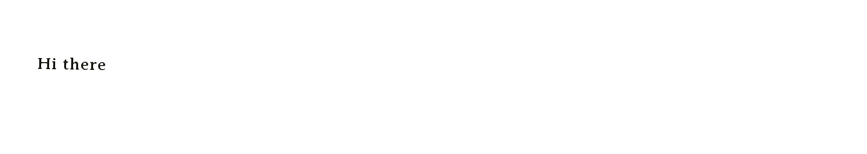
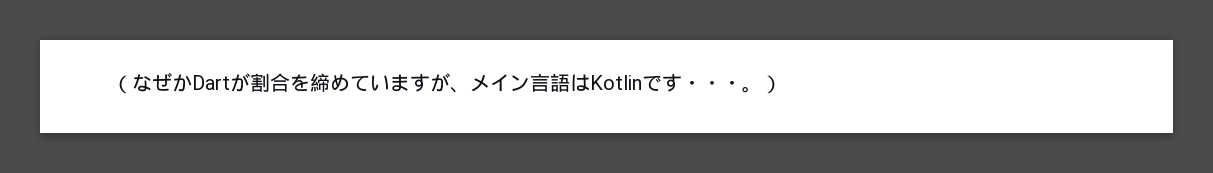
- Hi there
+ （なぜかDartが割合を締めていますが、メイン言語はKotlinです・・・。）

